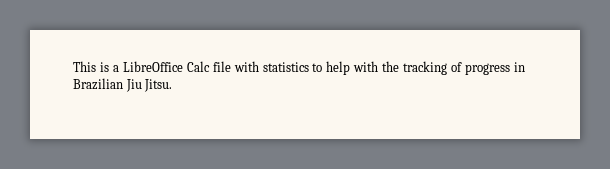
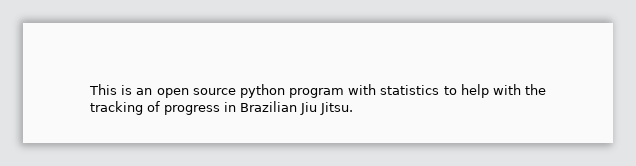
- This is a LibreOffice Calc file with statistics to help with the tracking of progress in Brazilian Jiu Jitsu.
+ This is an open source python program with statistics to help with the tracking of progress in Brazilian Jiu Jitsu.

